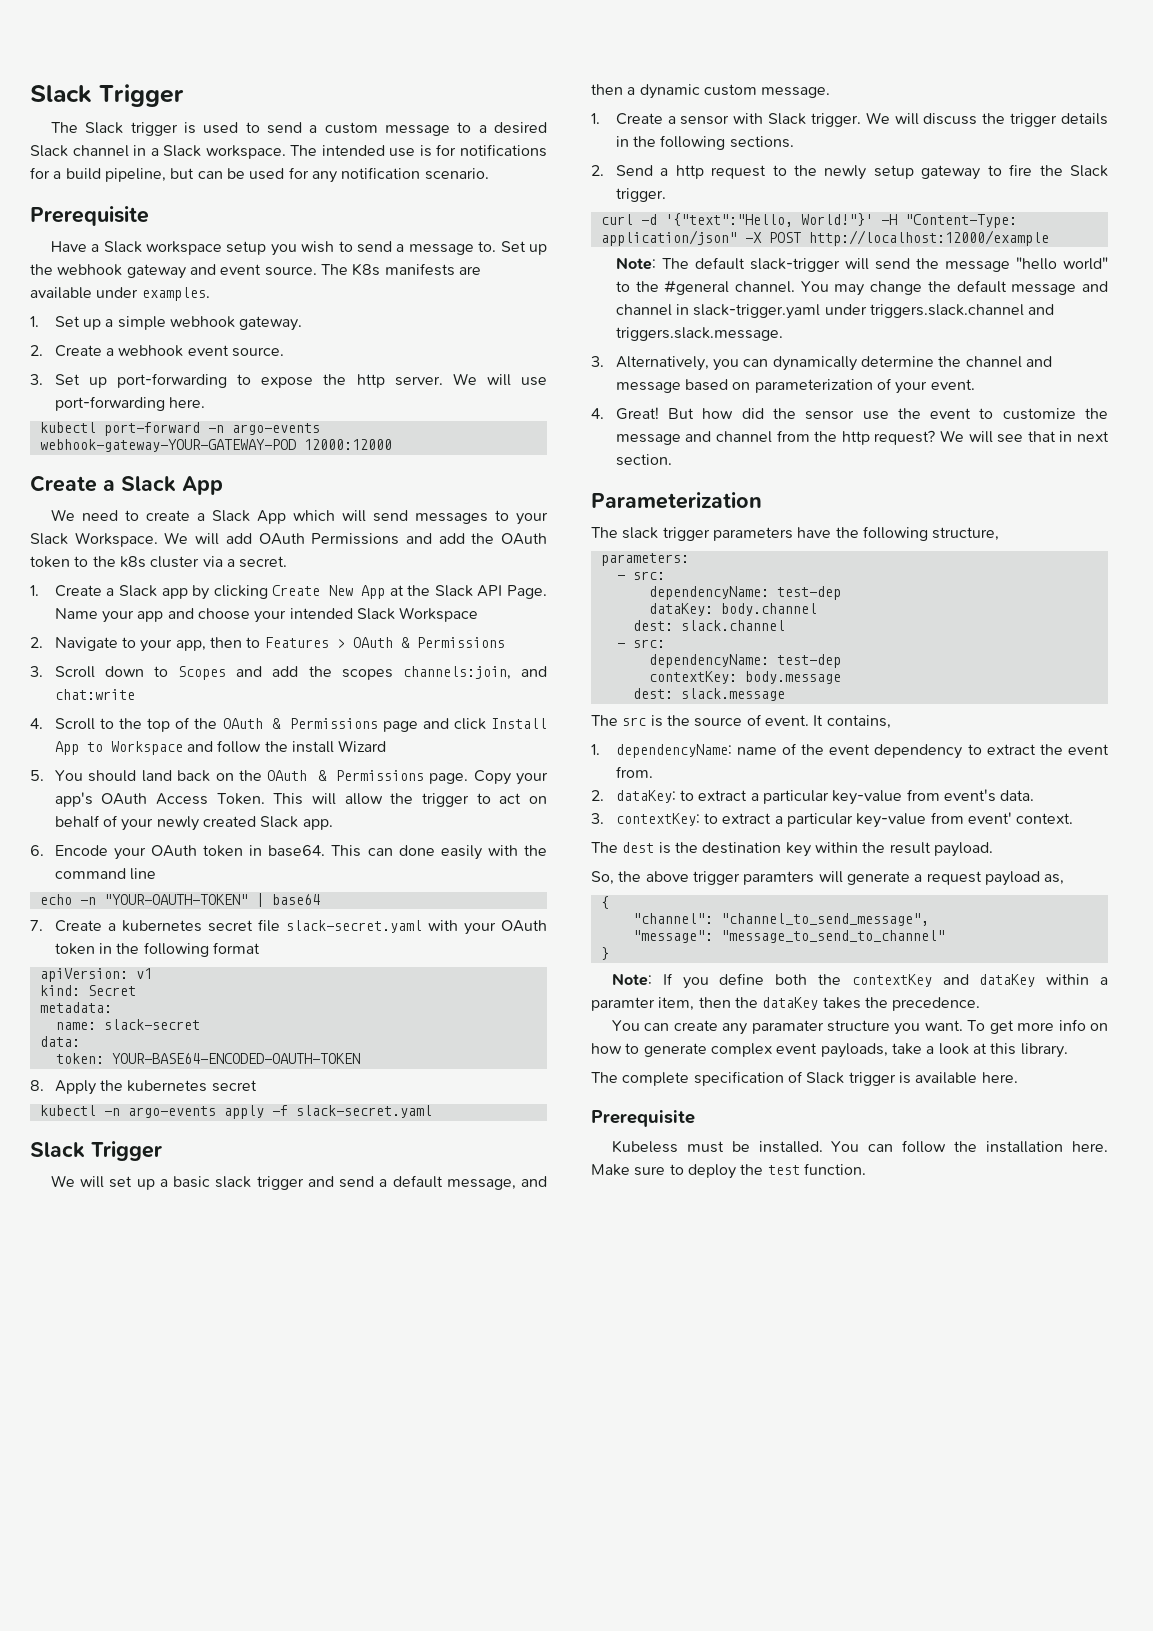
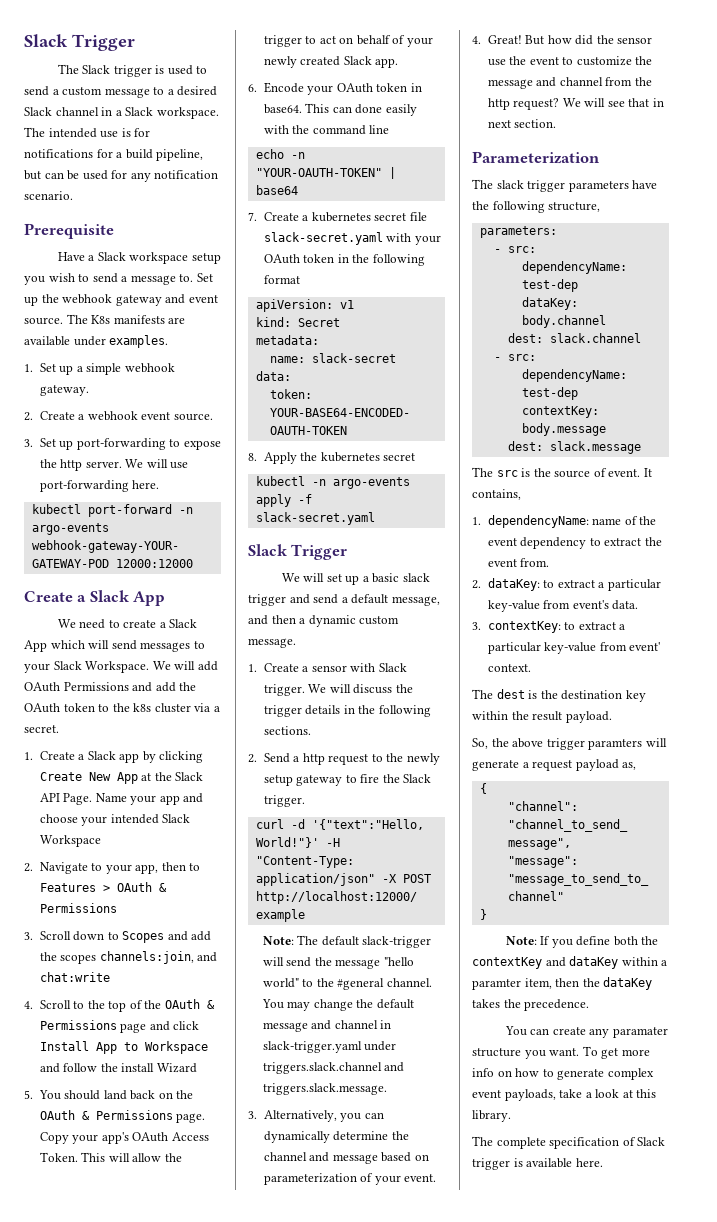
  The complete specification of Slack trigger is available here.
- Prerequisite
- Kubeless must be installed. You can follow the installation here. Make sure to deploy the test function.

